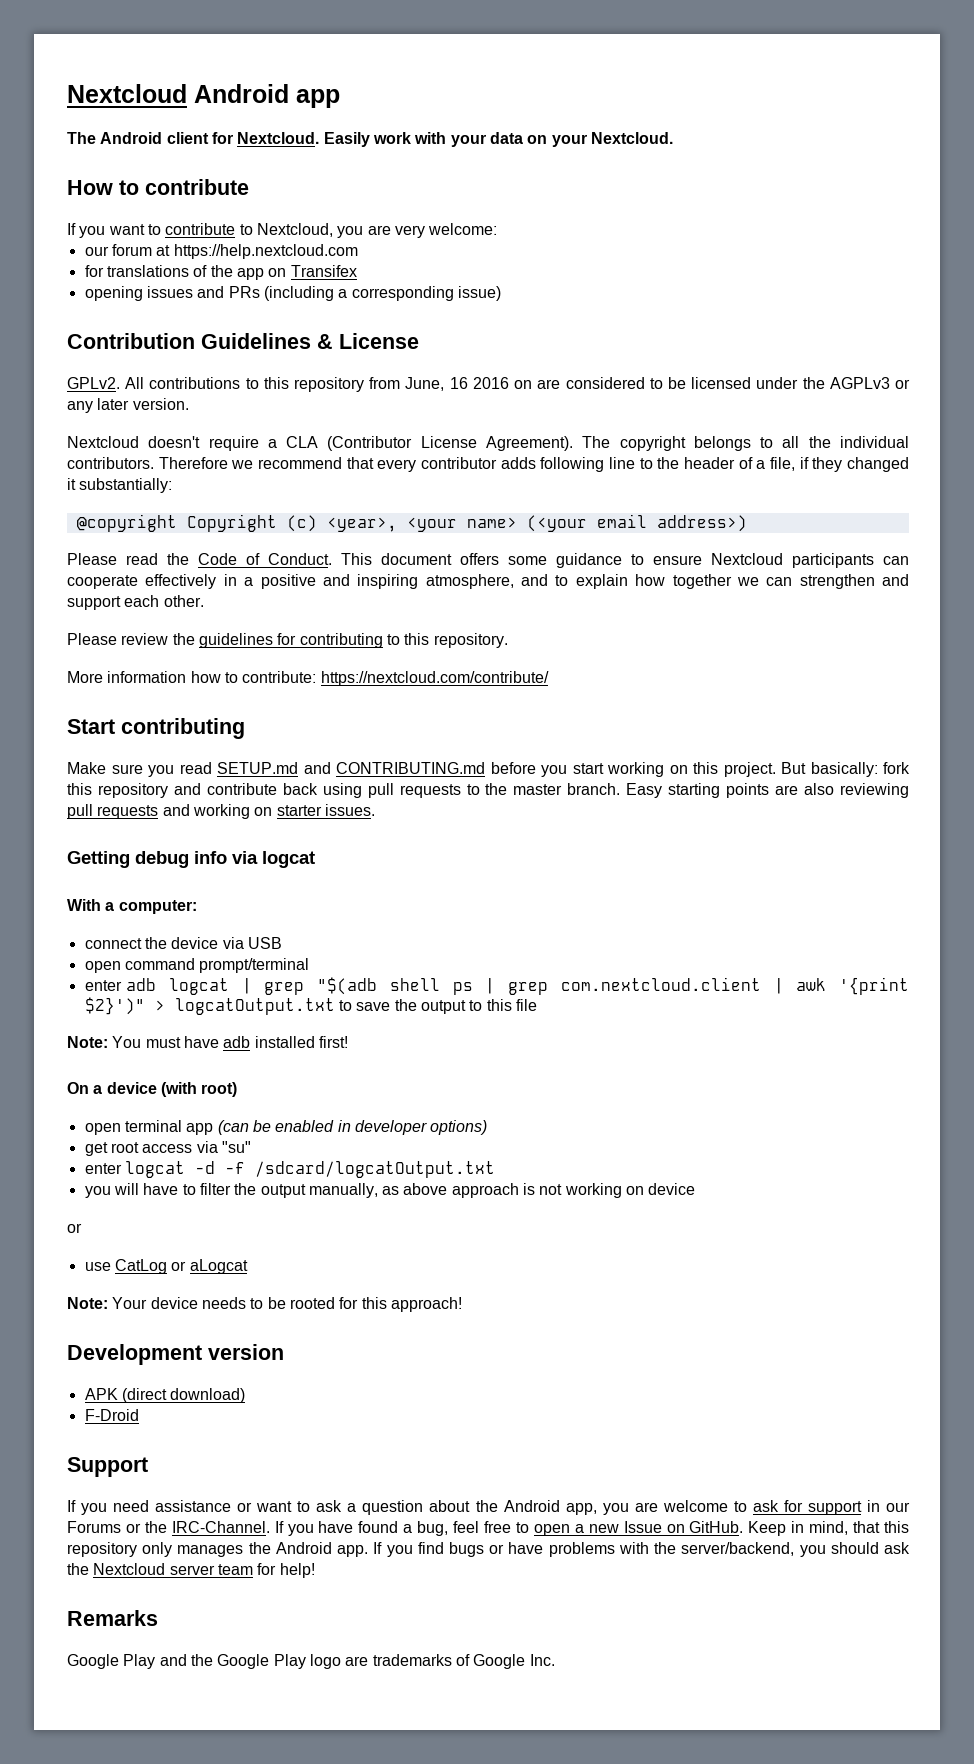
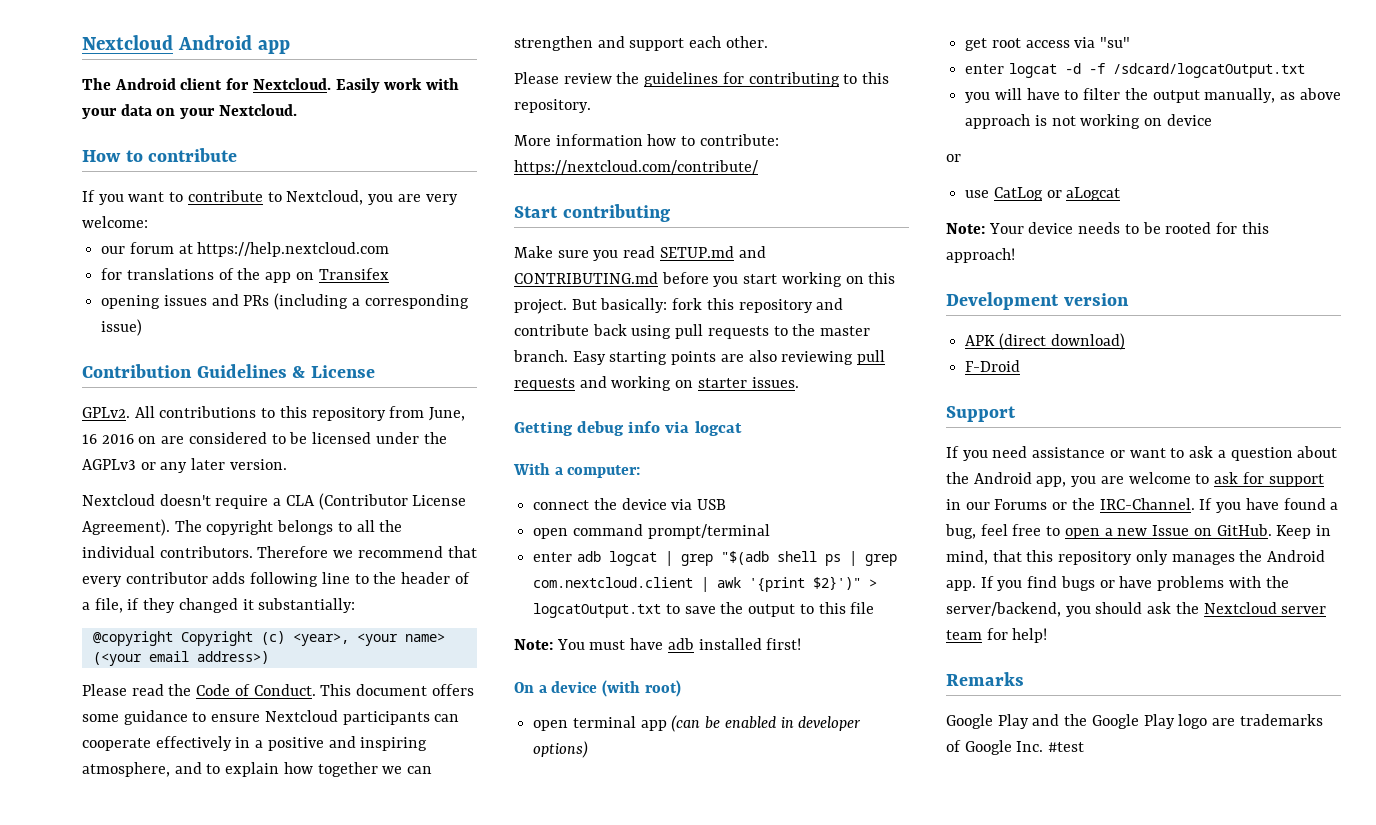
- Google Play and the Google Play logo are trademarks of Google Inc.
+ Google Play and the Google Play logo are trademarks of Google Inc. #test

